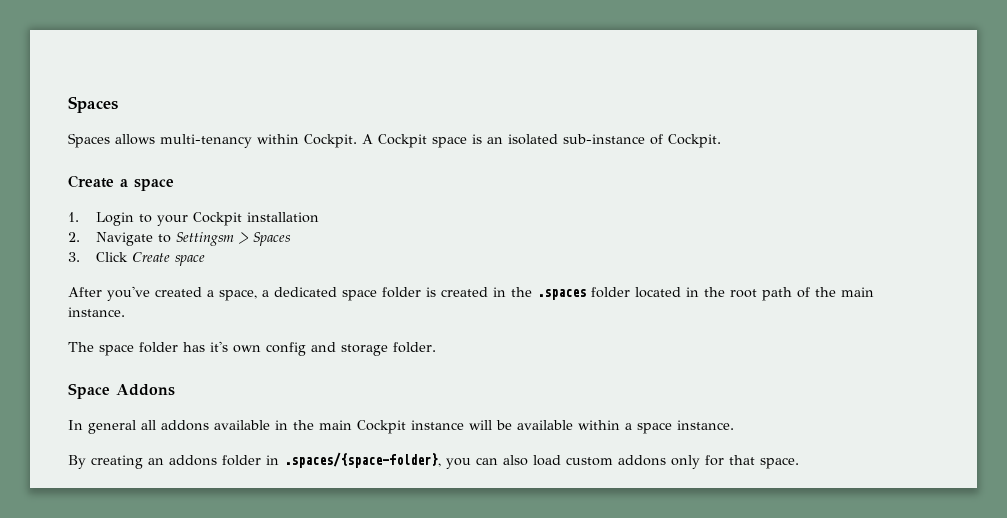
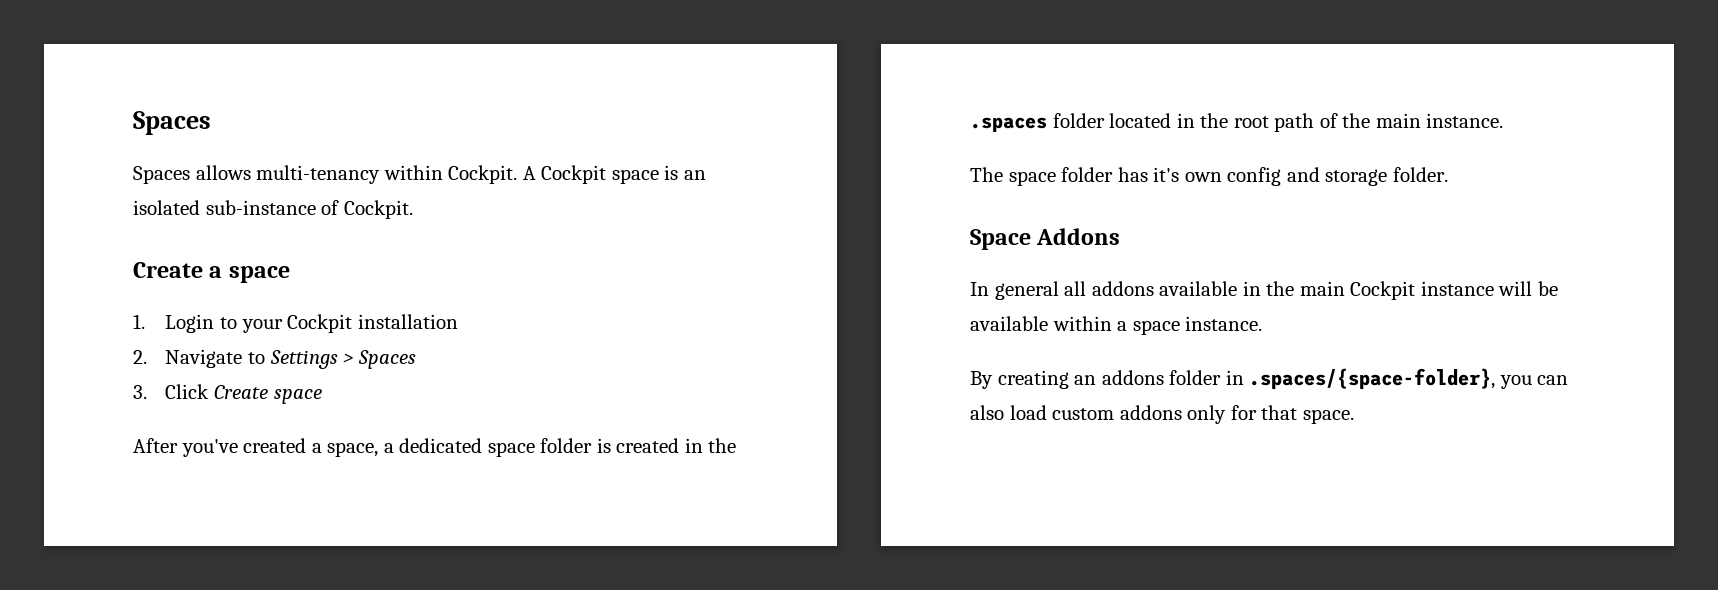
- 2. Navigate to Settingsm > Spaces
+ 2. Navigate to Settings > Spaces

